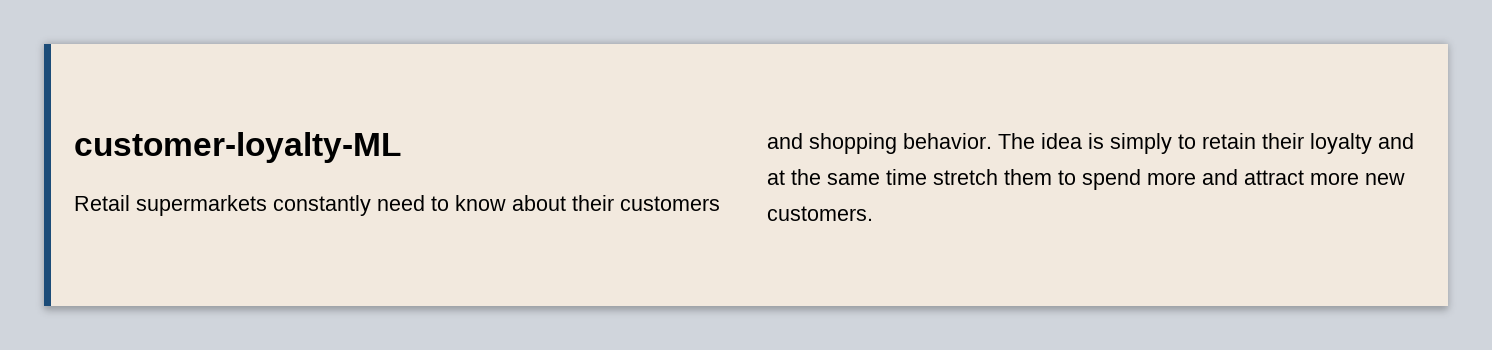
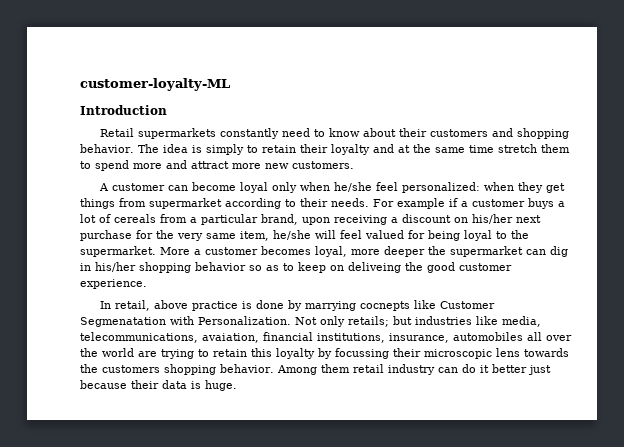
+ Introduction
+ A customer can become loyal only when he/she feel personalized: when they get things from supermarket according to their needs. For example if a customer buys a lot of cereals from a particular brand, upon receiving a discount on his/her next purchase for the very same item, he/she will feel valued for being loyal to the supermarket. More a customer becomes loyal, more deeper the supermarket can dig in his/her shopping behavior so as to keep on deliveing the good customer experience.
+ In retail, above practice is done by marrying cocnepts like Customer Segmenatation with Personalization. Not only retails; but industries like media, telecommunications, avaiation, financial institutions, insurance, automobiles all over the world are trying to retain this loyalty by focussing their microscopic lens towards the customers shopping behavior. Among them retail industry can do it better just because their data is huge.

